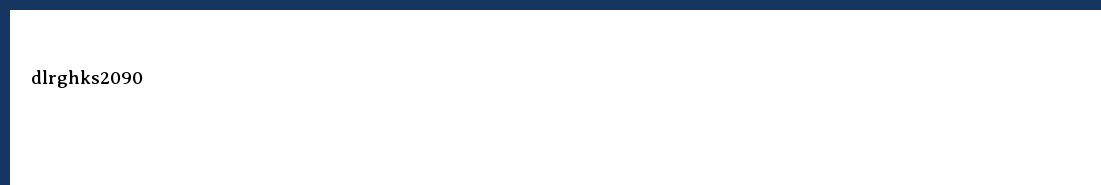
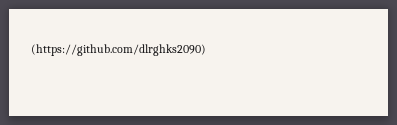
- dlrghks2090
+ (https://github.com/dlrghks2090)

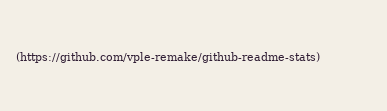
- (https://github.com/dlrghks2090)
+ (https://github.com/vple-remake/github-readme-stats)

